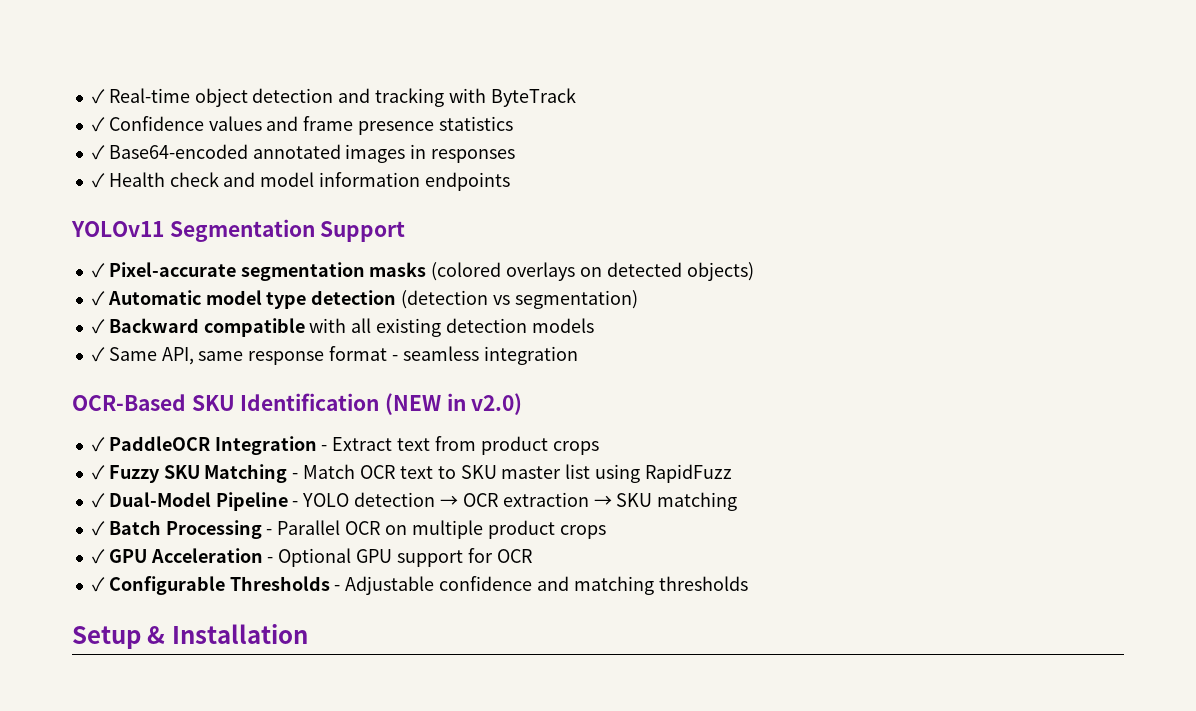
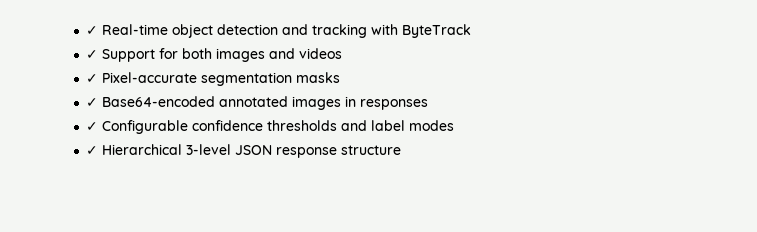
- ✓ Confidence values and frame presence statistics
+ ✓ Support for both images and videos
+ ✓ Pixel-accurate segmentation masks
- ✓ Health check and model information endpoints
- YOLOv11 Segmentation Support
- ✓ Pixel-accurate segmentation masks (colored overlays on detected objects)
- ✓ Automatic model type detection (detection vs segmentation)
- ✓ Backward compatible with all existing detection models
- ✓ Same API, same response format - seamless integration
- OCR-Based SKU Identification (NEW in v2.0)
- ✓ PaddleOCR Integration - Extract text from product crops
- ✓ Fuzzy SKU Matching - Match OCR text to SKU master list using RapidFuzz
- ✓ Dual-Model Pipeline - YOLO detection → OCR extraction → SKU matching
- ✓ Batch Processing - Parallel OCR on multiple product crops
- ✓ GPU Acceleration - Optional GPU support for OCR
- ✓ Configurable Thresholds - Adjustable confidence and matching thresholds
- Setup & Installation
+ ✓ Configurable confidence thresholds and label modes
+ ✓ Hierarchical 3-level JSON response structure

